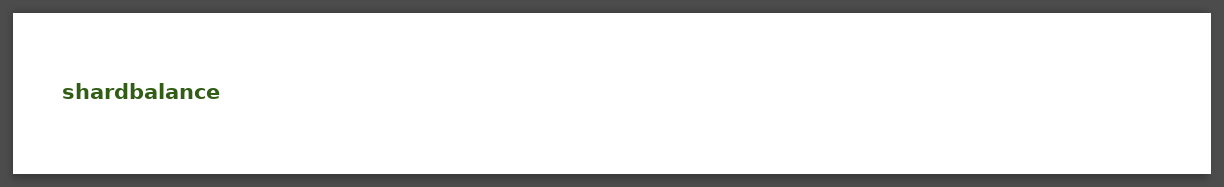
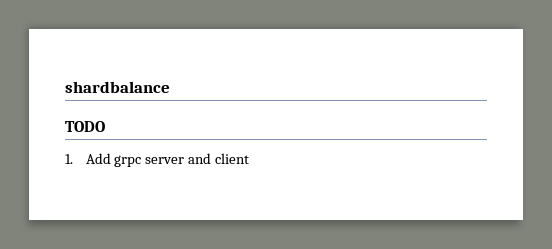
+ TODO
+ 1. Add grpc server and client

